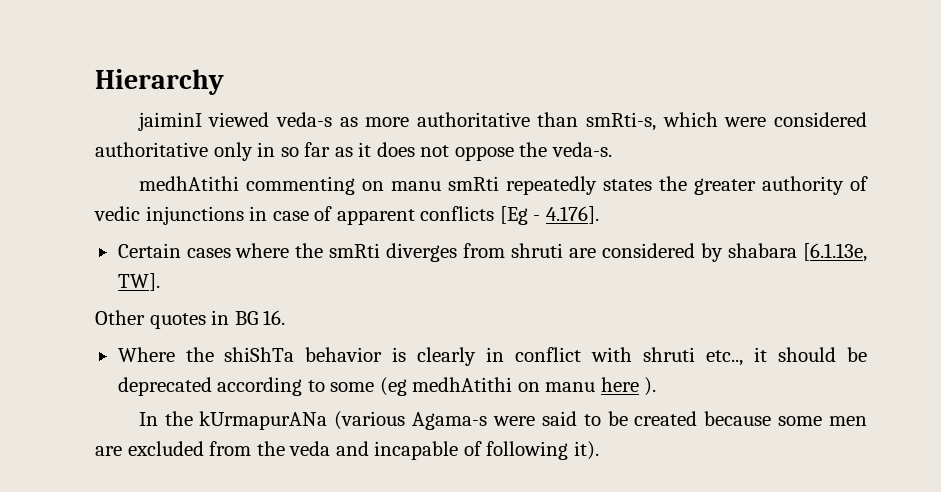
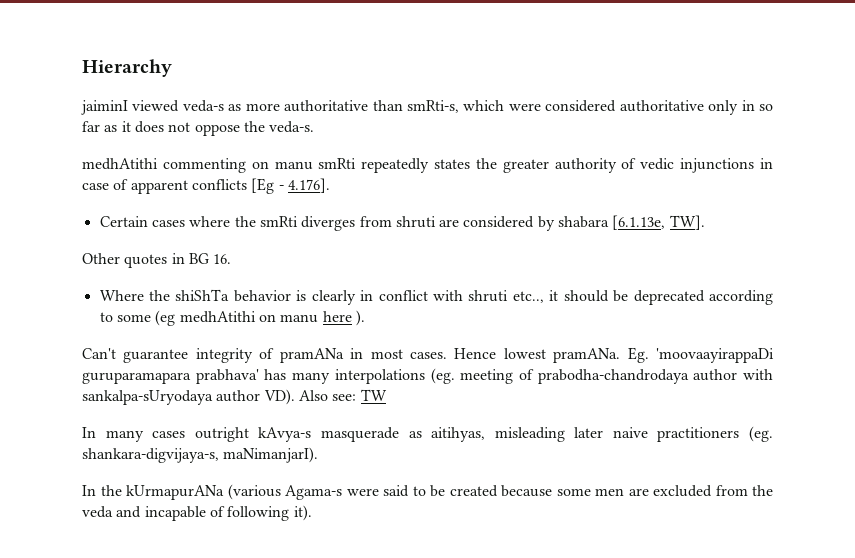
+ Can't guarantee integrity of pramANa in most cases. Hence lowest pramANa. Eg. 'moovaayirappaDi guruparamapara prabhava' has many interpolations (eg. meeting of prabodha-chandrodaya author with sankalpa-sUryodaya author VD). Also see: TW
+ In many cases outright kAvya-s masquerade as aitihyas, misleading later naive practitioners (eg. shankara-digvijaya-s, maNimanjarI).

